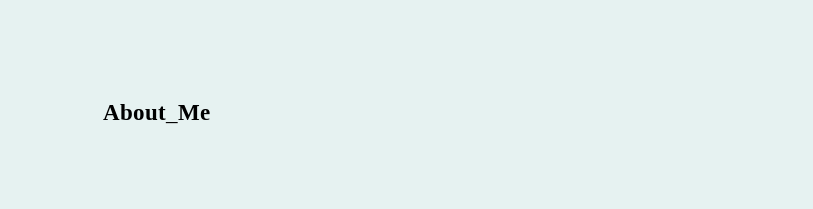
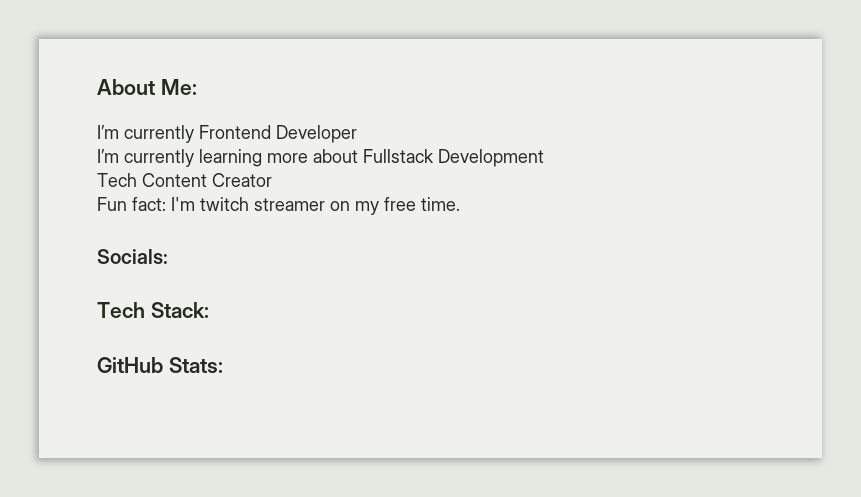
- About_Me
+ About Me:
+ I’m currently Frontend Developer
+ I’m currently learning more about Fullstack Development
+ Tech Content Creator
+ Fun fact: I'm twitch streamer on my free time.
+ Socials:
+ Tech Stack:
+ GitHub Stats:

